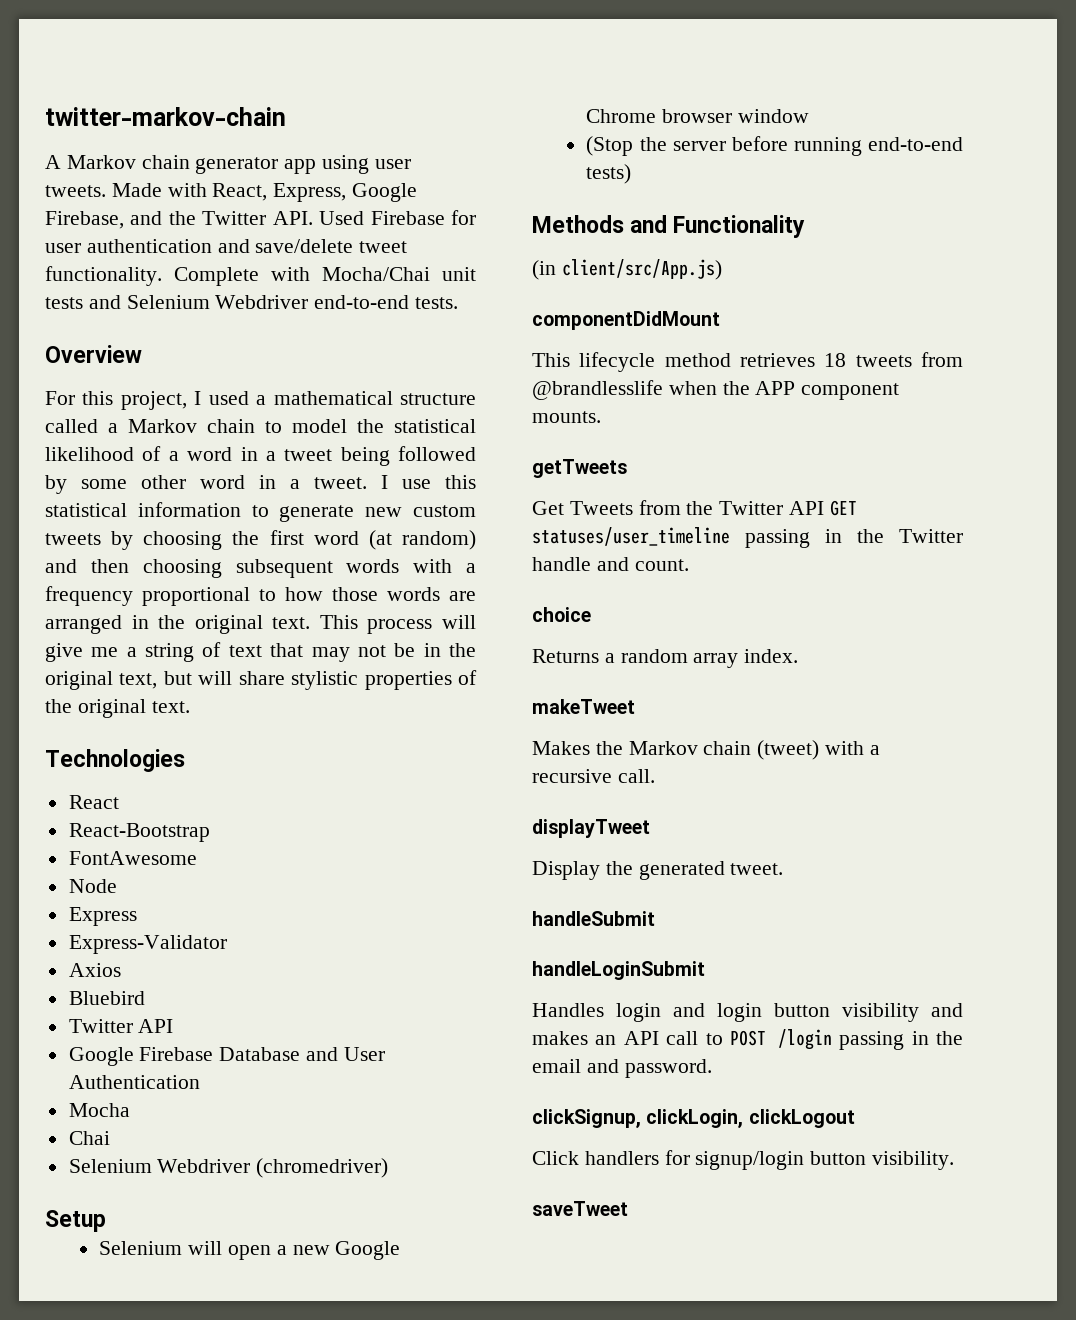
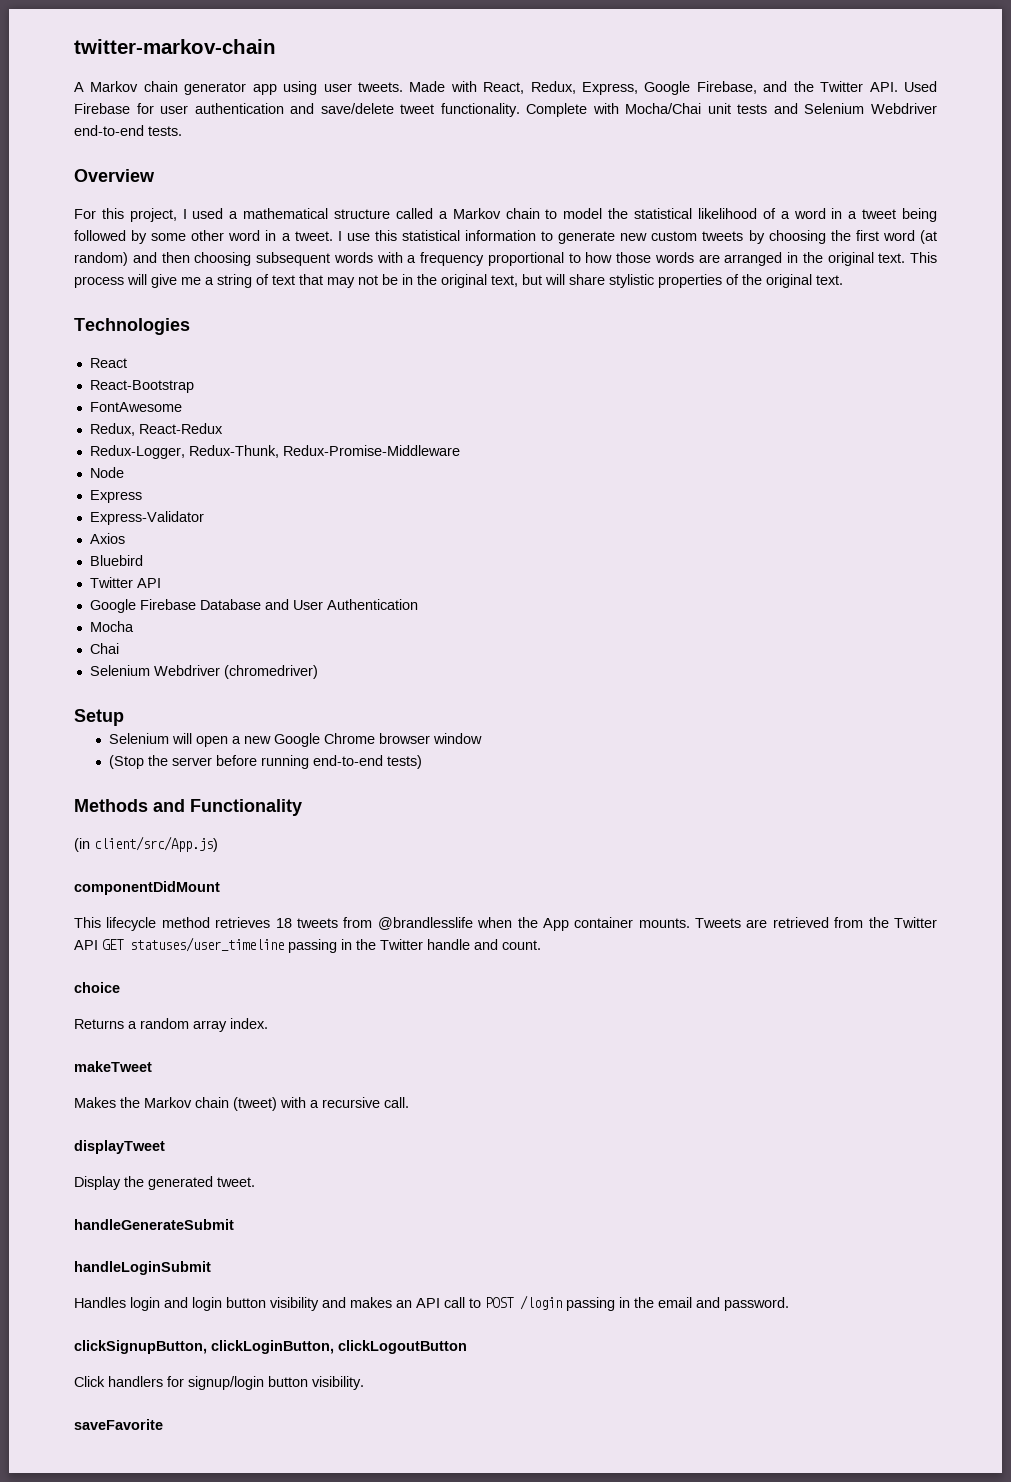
- Made with React, Express, Google Firebase, and the Twitter API. Used Firebase for user authentication and save/delete tweet functionality.
+ Made with React, Redux, Express, Google Firebase, and the Twitter API. Used Firebase for user authentication and save/delete tweet functionality.
+ Redux, React-Redux
+ Redux-Logger, Redux-Thunk, Redux-Promise-Middleware
- This lifecycle method retrieves 18 tweets from @brandlesslife when the APP component mounts.
- getTweets
- Get Tweets from the Twitter API GET statuses/user_timeline passing in the Twitter handle and count.
+ This lifecycle method retrieves 18 tweets from @brandlesslife when the App container mounts. Tweets are retrieved from the Twitter API GET statuses/user_timeline passing in the Twitter handle and count.
- handleSubmit
+ handleGenerateSubmit
- clickSignup, clickLogin, clickLogout
+ clickSignupButton, clickLoginButton, clickLogoutButton
- saveTweet
+ saveFavorite

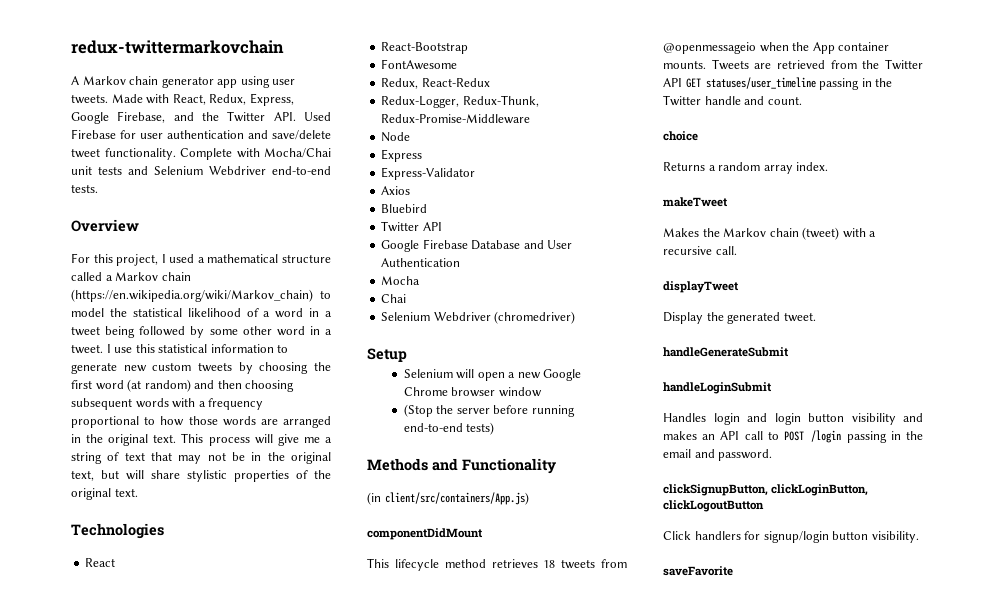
- twitter-markov-chain
+ redux-twittermarkovchain
- For this project, I used a mathematical structure called a Markov chain to model the statistical likelihood of a word in a tweet being followed by some other word in a tweet.
+ For this project, I used a mathematical structure called a Markov chain (https://en.wikipedia.org/wiki/Markov_chain) to model the statistical likelihood of a word in a tweet being followed by some other word in a tweet.
- (in client/src/App.js)
+ (in client/src/containers/App.js)
- This lifecycle method retrieves 18 tweets from @brandlesslife when the App container mounts.
+ This lifecycle method retrieves 18 tweets from @openmessageio when the App container mounts.

